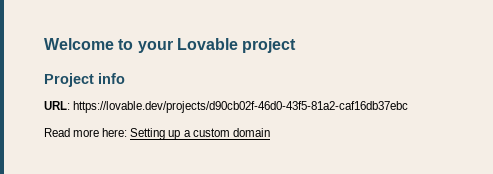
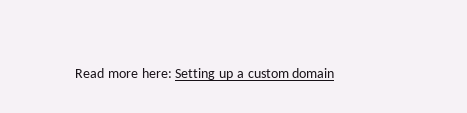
- Welcome to your Lovable project
- Project info
- URL: https://lovable.dev/projects/d90cb02f-46d0-43f5-81a2-caf16db37ebc

